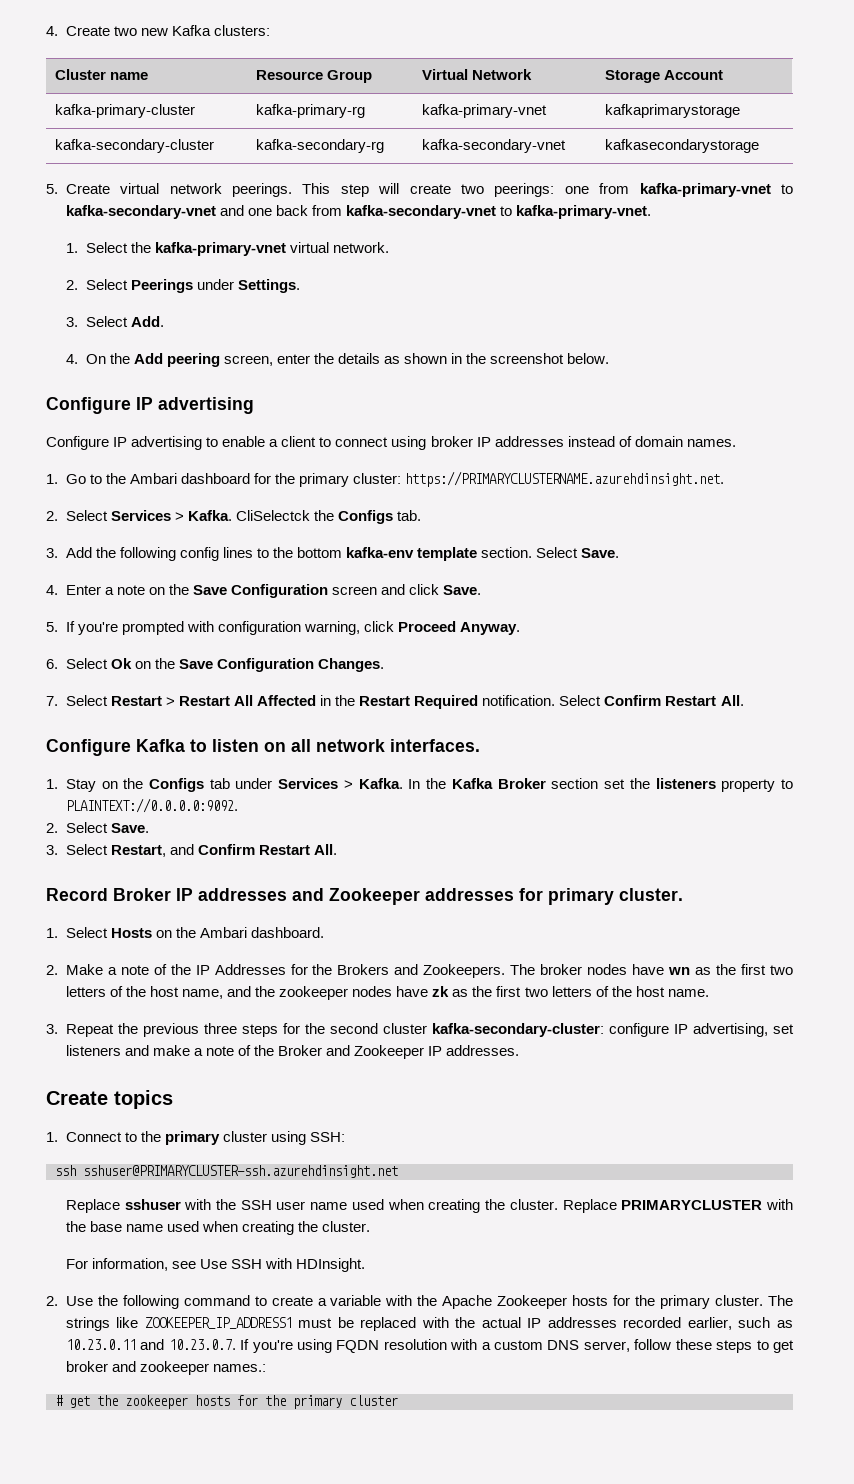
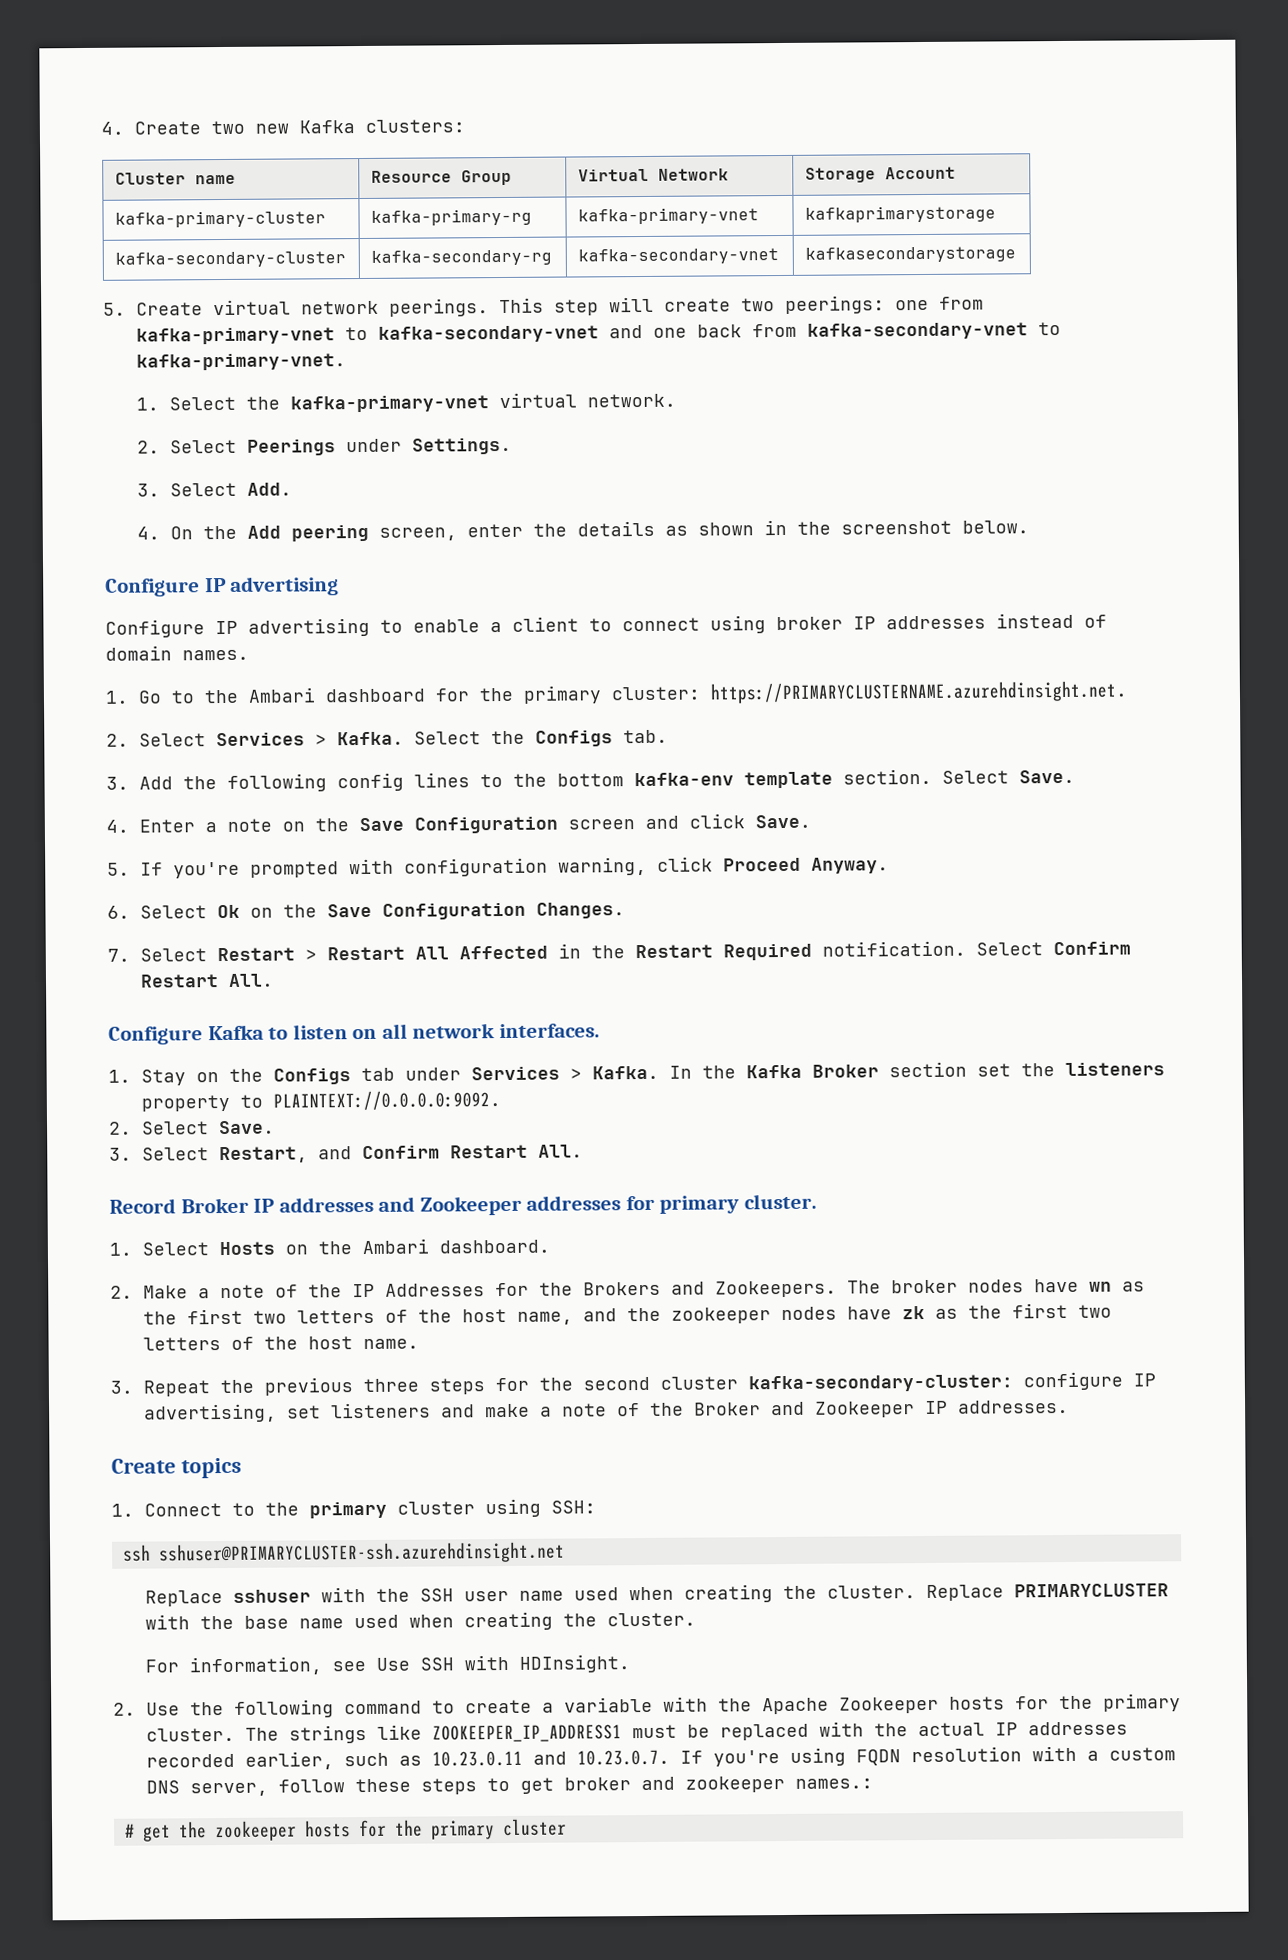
- CliSelectck the Configs tab.
+ Select the Configs tab.

